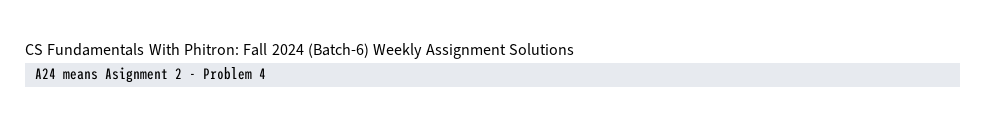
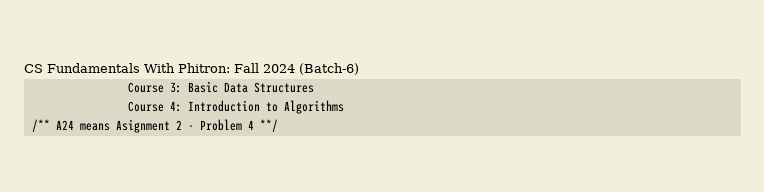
- CS Fundamentals With Phitron: Fall 2024 (Batch-6) Weekly Assignment Solutions
- A24 means Asignment 2 - Problem 4
+ CS Fundamentals With Phitron: Fall 2024 (Batch-6)
+ Course 3: Basic Data Structures
+ Course 4: Introduction to Algorithms
+ /** A24 means Asignment 2 - Problem 4 **/

